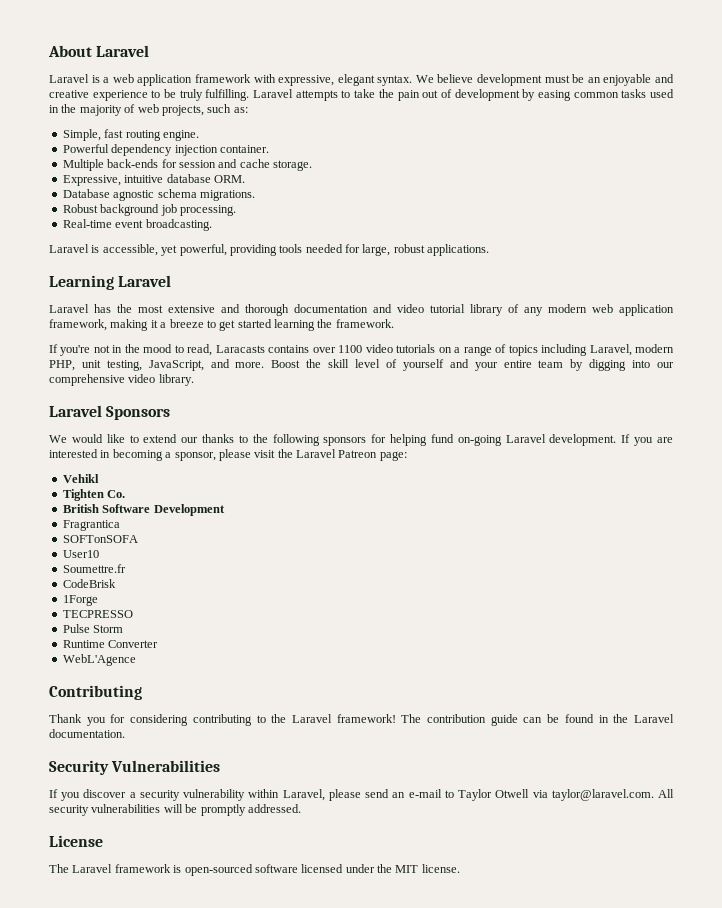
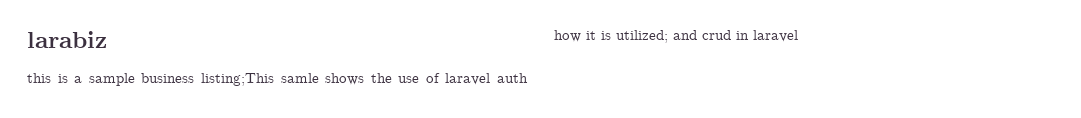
- About Laravel
- Laravel is a web application framework with expressive, elegant syntax. We believe development must be an enjoyable and creative experience to be truly fulfilling. Laravel attempts to take the pain out of development by easing common tasks used in the majority of web projects, such as:
- Simple, fast routing engine.
- Powerful dependency injection container.
- Multiple back-ends for session and cache storage.
- Expressive, intuitive database ORM.
- Database agnostic schema migrations.
- Robust background job processing.
- Real-time event broadcasting.
- Laravel is accessible, yet powerful, providing tools needed for large, robust applications.
- Learning Laravel
- Laravel has the most extensive and thorough documentation and video tutorial library of any modern web application framework, making it a breeze to get started learning the framework.
- If you're not in the mood to read, Laracasts contains over 1100 video tutorials on a range of topics including Laravel, modern PHP, unit testing, JavaScript, and more. Boost the skill level of yourself and your entire team by digging into our comprehensive video library.
- Laravel Sponsors
- We would like to extend our thanks to the following sponsors for helping fund on-going Laravel development. If you are interested in becoming a sponsor, please visit the Laravel Patreon page:
- Vehikl
- Tighten Co.
- British Software Development
- Fragrantica
- SOFTonSOFA
- User10
- Soumettre.fr
- CodeBrisk
- 1Forge
- TECPRESSO
- Pulse Storm
- Runtime Converter
- WebL'Agence
- Contributing
- Thank you for considering contributing to the Laravel framework! The contribution guide can be found in the Laravel documentation.
- Security Vulnerabilities
- If you discover a security vulnerability within Laravel, please send an e-mail to Taylor Otwell via taylor@laravel.com. All security vulnerabilities will be promptly addressed.
- License
- The Laravel framework is open-sourced software licensed under the MIT license.
+ larabiz
+ this is a sample business listing;This samle shows the use of laravel auth how it is utilized; and crud in laravel

